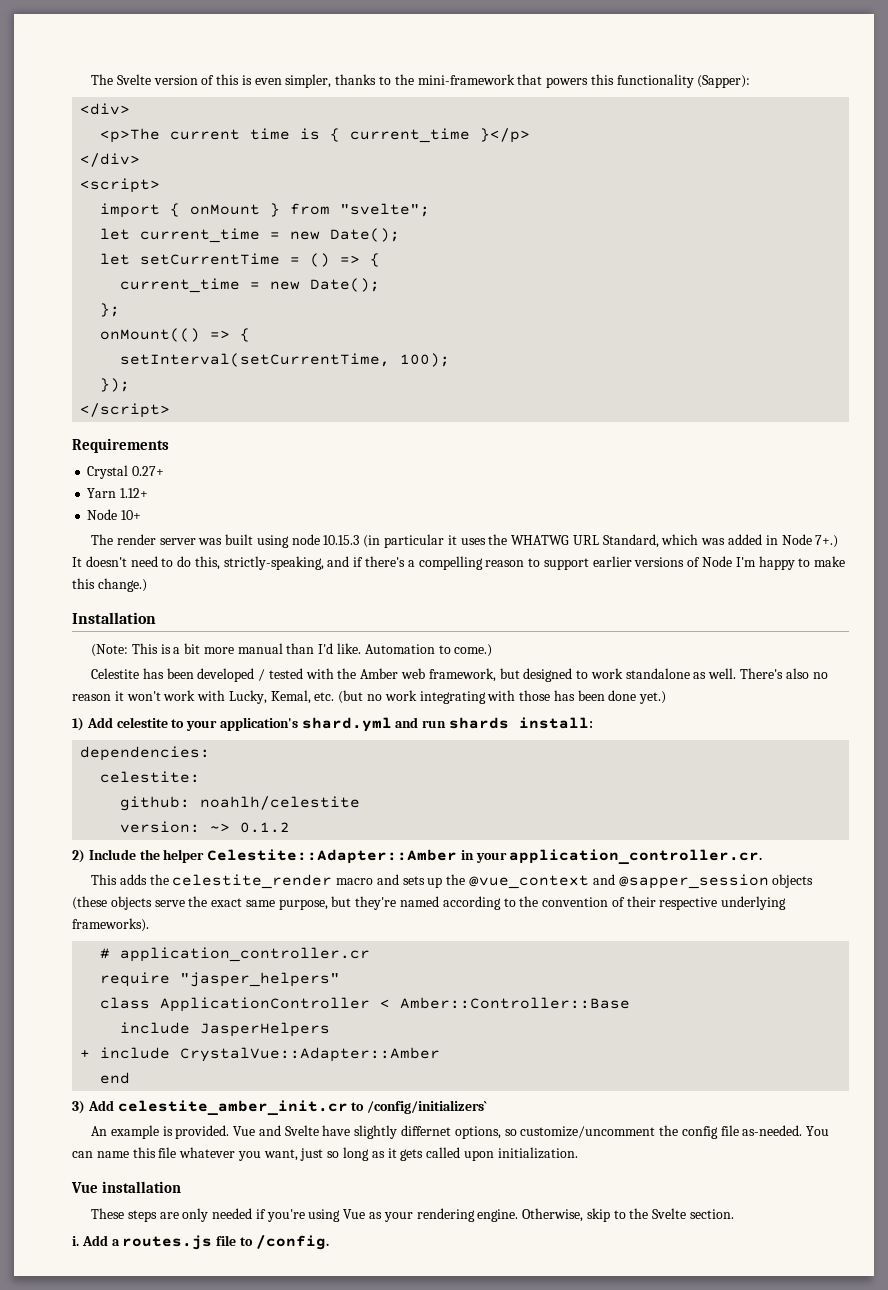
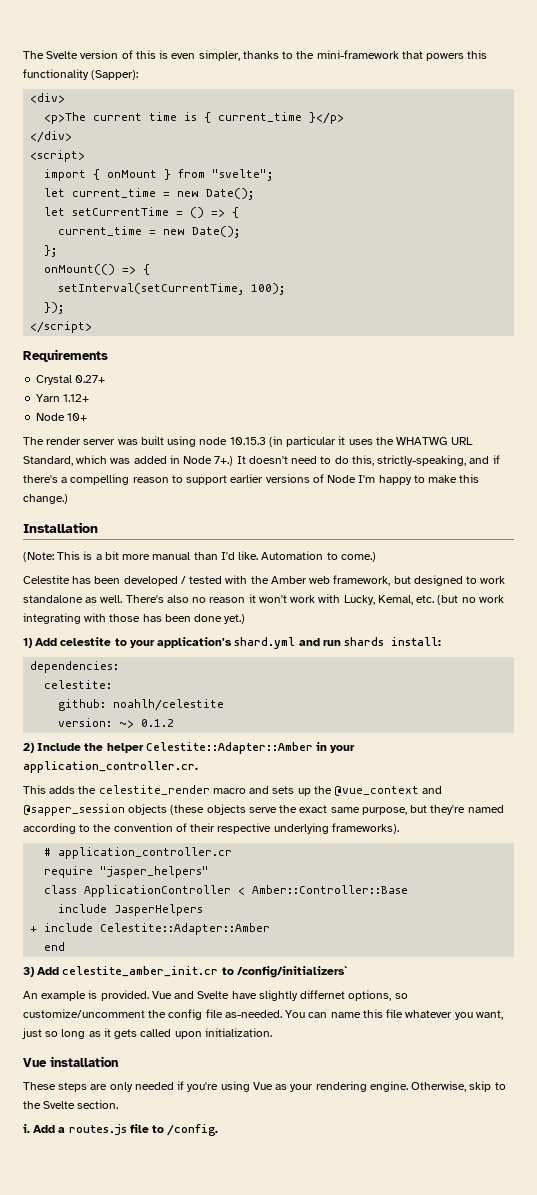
- + include CrystalVue::Adapter::Amber
+ + include Celestite::Adapter::Amber

